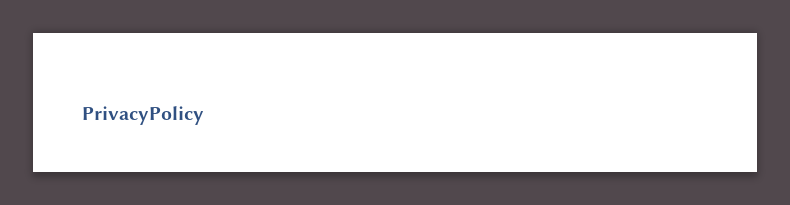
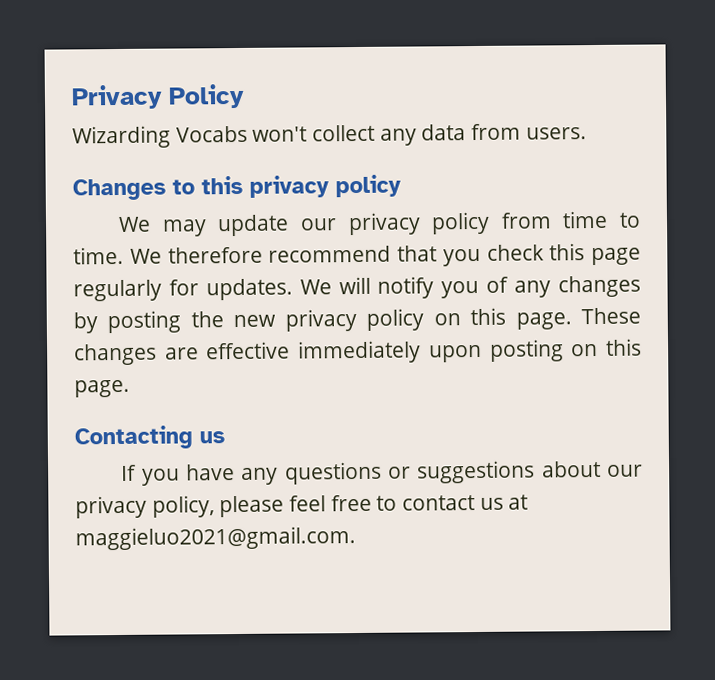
- PrivacyPolicy
+ Privacy Policy
+ Wizarding Vocabs won't collect any data from users.
+ Changes to this privacy policy
+ We may update our privacy policy from time to time. We therefore recommend that you check this page regularly for updates. We will notify you of any changes by posting the new privacy policy on this page. These changes are effective immediately upon posting on this page.
+ Contacting us
+ If you have any questions or suggestions about our privacy policy, please feel free to contact us at maggieluo2021@gmail.com.

